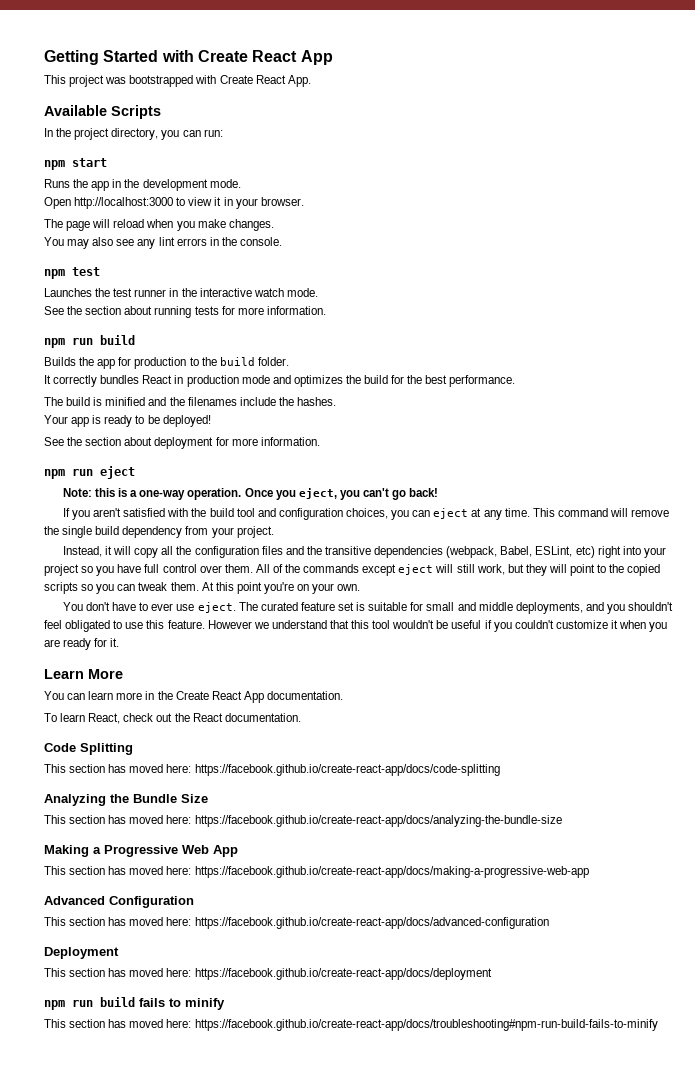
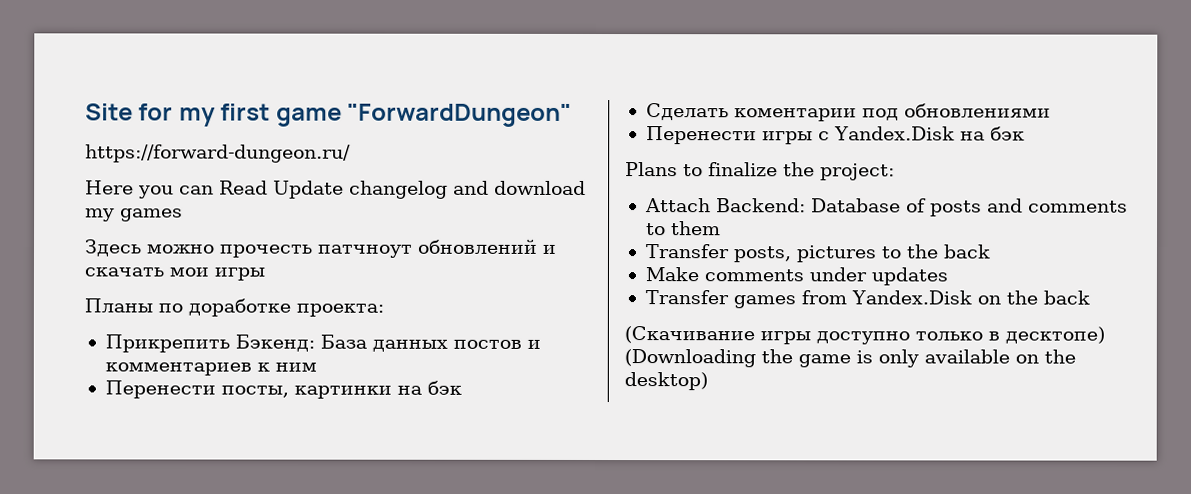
- Getting Started with Create React App
- This project was bootstrapped with Create React App.
- Available Scripts
- In the project directory, you can run:
- npm start
- Runs the app in the development mode.
- Open http://localhost:3000 to view it in your browser.
- The page will reload when you make changes.
- You may also see any lint errors in the console.
- npm test
- Launches the test runner in the interactive watch mode.
- See the section about running tests for more information.
- npm run build
- Builds the app for production to the build folder.
- It correctly bundles React in production mode and optimizes the build for the best performance.
- The build is minified and the filenames include the hashes.
- Your app is ready to be deployed!
- See the section about deployment for more information.
- npm run eject
- Note: this is a one-way operation. Once you eject, you can't go back!
- If you aren't satisfied with the build tool and configuration choices, you can eject at any time. This command will remove the single build dependency from your project.
- Instead, it will copy all the configuration files and the transitive dependencies (webpack, Babel, ESLint, etc) right into your project so you have full control over them. All of the commands except eject will still work, but they will point to the copied scripts so you can tweak them. At this point you're on your own.
- You don't have to ever use eject. The curated feature set is suitable for small and middle deployments, and you shouldn't feel obligated to use this feature. However we understand that this tool wouldn't be useful if you couldn't customize it when you are ready for it.
- Learn More
- You can learn more in the Create React App documentation.
- To learn React, check out the React documentation.
- Code Splitting
- This section has moved here: https://facebook.github.io/create-react-app/docs/code-splitting
- Analyzing the Bundle Size
- This section has moved here: https://facebook.github.io/create-react-app/docs/analyzing-the-bundle-size
- Making a Progressive Web App
- This section has moved here: https://facebook.github.io/create-react-app/docs/making-a-progressive-web-app
- Advanced Configuration
- This section has moved here: https://facebook.github.io/create-react-app/docs/advanced-configuration
- Deployment
- This section has moved here: https://facebook.github.io/create-react-app/docs/deployment
- npm run build fails to minify
- This section has moved here: https://facebook.github.io/create-react-app/docs/troubleshooting#npm-run-build-fails-to-minify
+ Site for my first game "ForwardDungeon"
+ https://forward-dungeon.ru/
+ Here you can Read Update changelog and download my games
+ Здесь можно прочесть патчноут обновлений и скачать мои игры
+ Планы по доработке проекта:
+ Прикрепить Бэкенд: База данных постов и комментариев к ним
+ Перенести посты, картинки на бэк
+ Сделать коментарии под обновлениями
+ Перенести игры с Yandex.Disk на бэк
+ Plans to finalize the project:
+ Attach Backend: Database of posts and comments to them
+ Transfer posts, pictures to the back
+ Make comments under updates
+ Transfer games from Yandex.Disk on the back
+ (Скачивание игры доступно только в десктопе) (Downloading the game is only available on the desktop)

